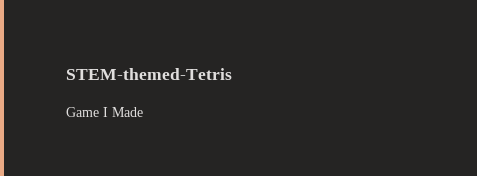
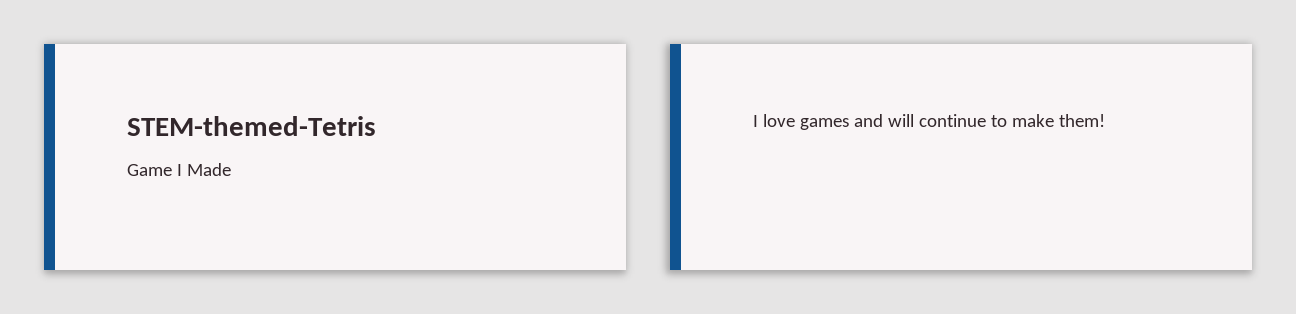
+ I love games and will continue to make them!

